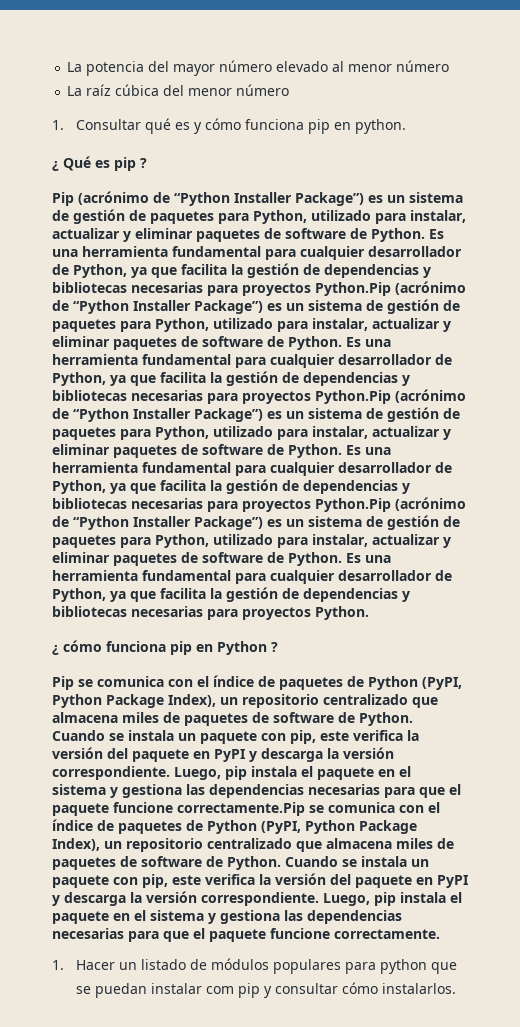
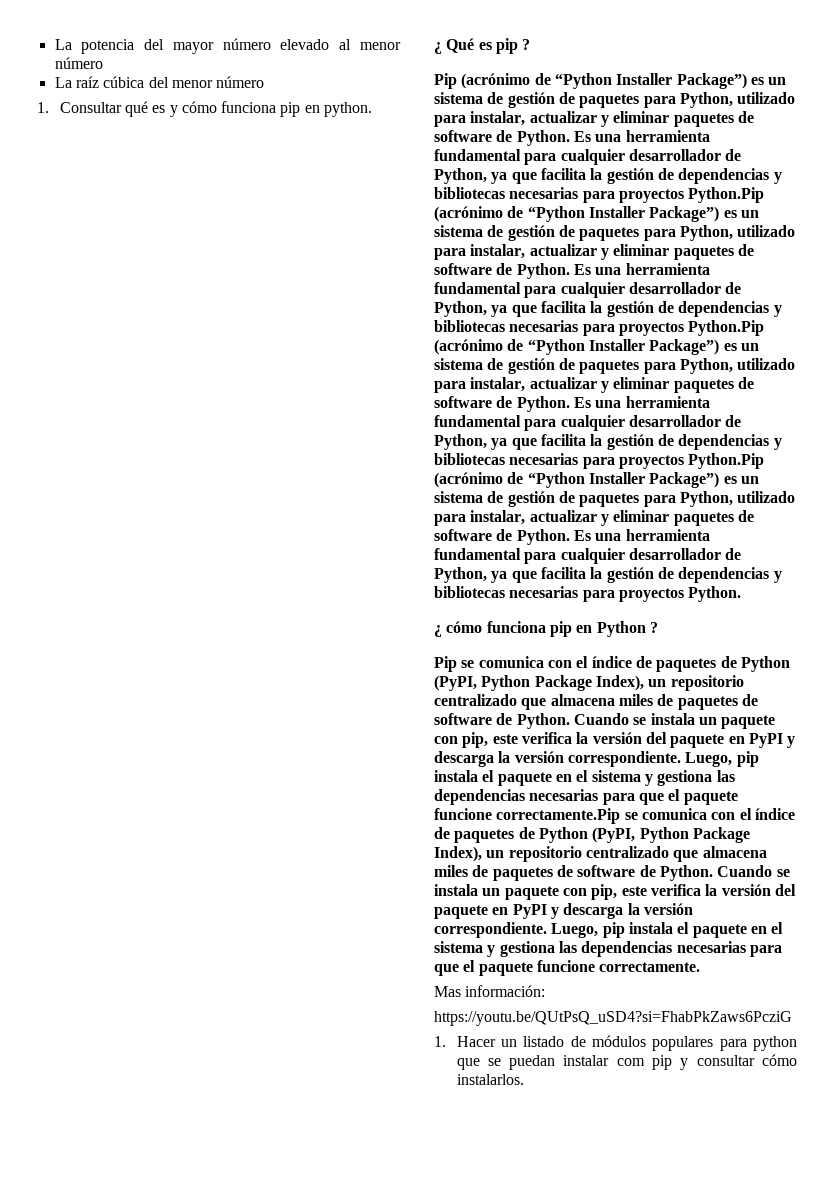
+ Mas información:
+ https://youtu.be/QUtPsQ_uSD4?si=FhabPkZaws6PcziG

